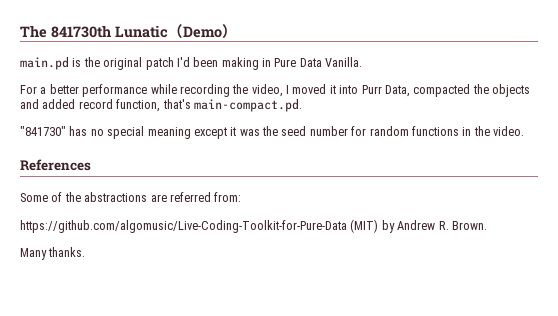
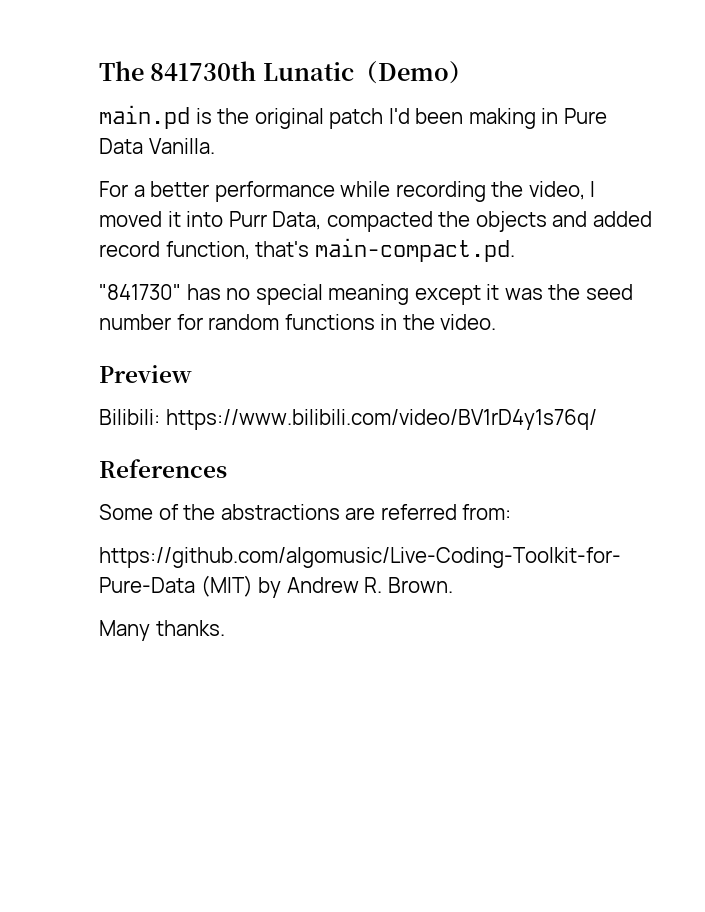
+ Preview
+ Bilibili: https://www.bilibili.com/video/BV1rD4y1s76q/

